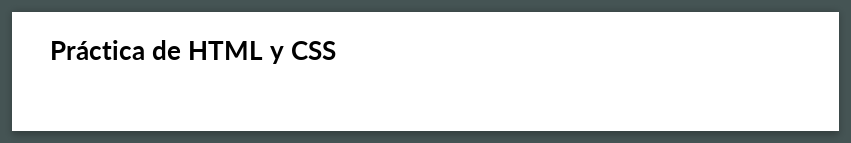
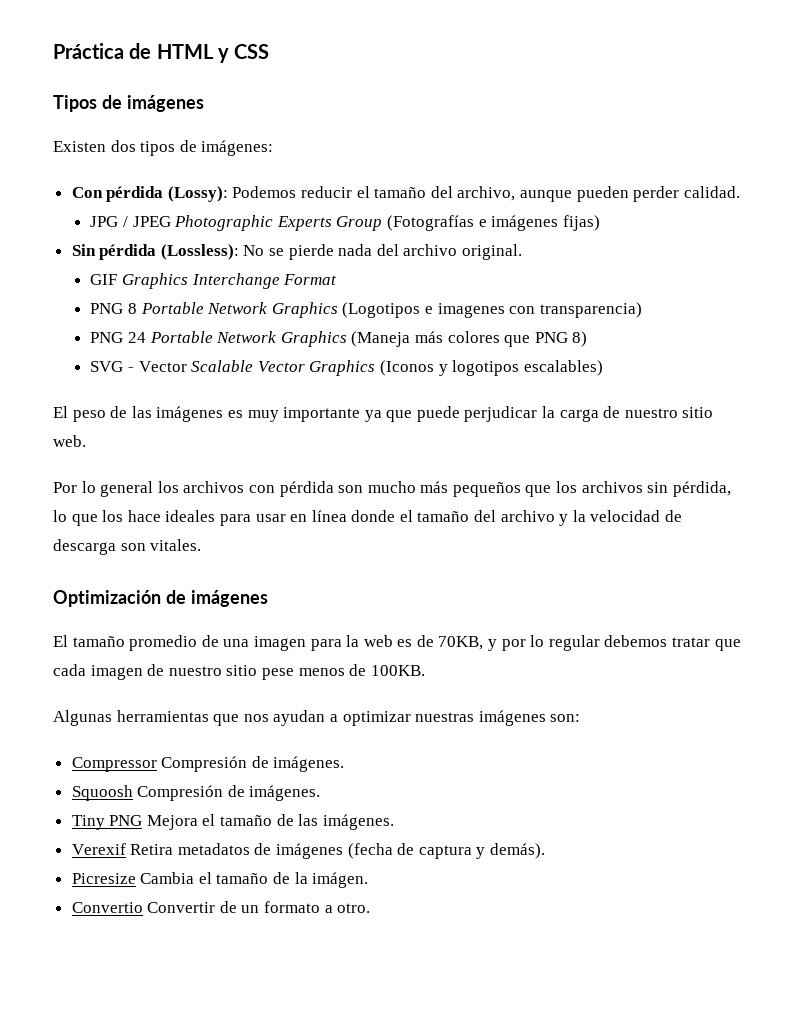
+ Tipos de imágenes
+ Existen dos tipos de imágenes:
+ Con pérdida (Lossy): Podemos reducir el tamaño del archivo, aunque pueden perder calidad.
+ JPG / JPEG Photographic Experts Group (Fotografías e imágenes fijas)
+ Sin pérdida (Lossless): No se pierde nada del archivo original.
+ GIF Graphics Interchange Format
+ PNG 8 Portable Network Graphics (Logotipos e imagenes con transparencia)
+ PNG 24 Portable Network Graphics (Maneja más colores que PNG 8)
+ SVG - Vector Scalable Vector Graphics (Iconos y logotipos escalables)
+ El peso de las imágenes es muy importante ya que puede perjudicar la carga de nuestro sitio web.
+ Por lo general los archivos con pérdida son mucho más pequeños que los archivos sin pérdida, lo que los hace ideales para usar en línea donde el tamaño del archivo y la velocidad de descarga son vitales.
+ Optimización de imágenes
+ El tamaño promedio de una imagen para la web es de 70KB, y por lo regular debemos tratar que cada imagen de nuestro sitio pese menos de 100KB.
+ Algunas herramientas que nos ayudan a optimizar nuestras imágenes son:
+ Compressor Compresión de imágenes.
+ Squoosh Compresión de imágenes.
+ Tiny PNG Mejora el tamaño de las imágenes.
+ Verexif Retira metadatos de imágenes (fecha de captura y demás).
+ Picresize Cambia el tamaño de la imágen.
+ Convertio Convertir de un formato a otro.

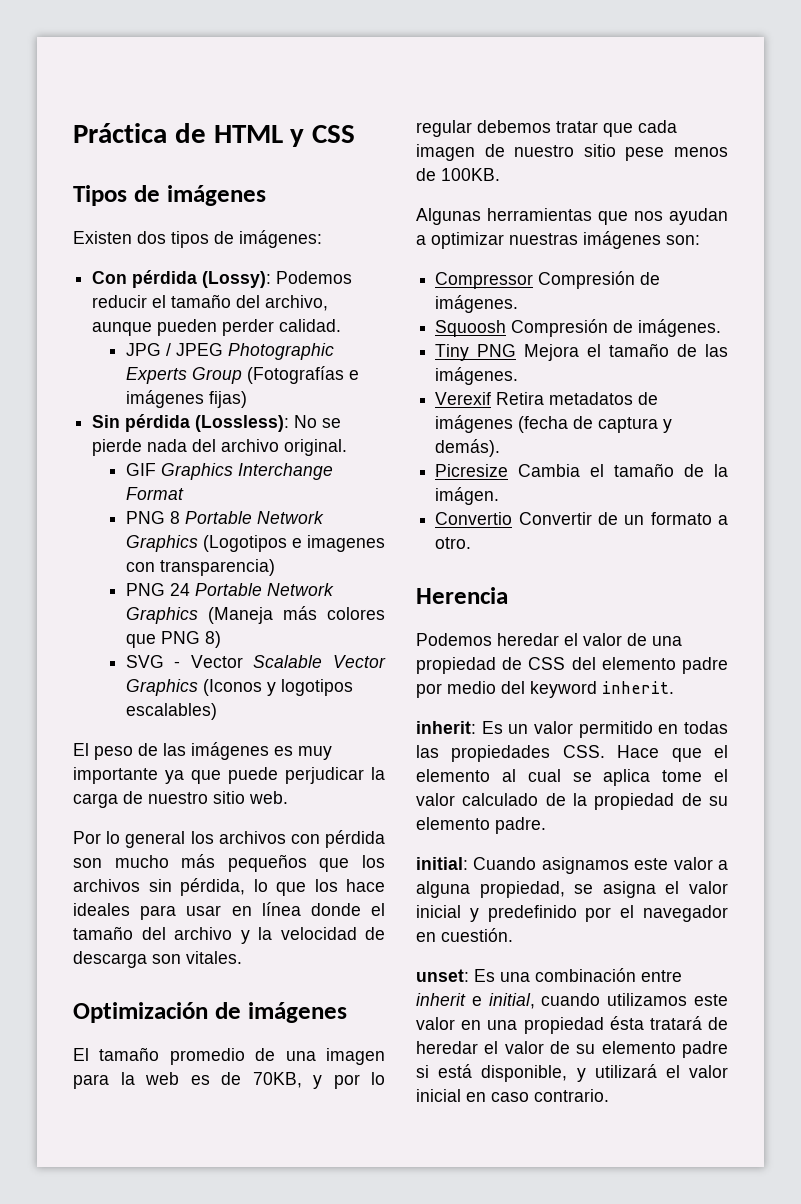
+ Herencia
+ Podemos heredar el valor de una propiedad de CSS del elemento padre por medio del keyword inherit.
+ inherit: Es un valor permitido en todas las propiedades CSS. Hace que el elemento al cual se aplica tome el valor calculado de la propiedad de su elemento padre.
+ initial: Cuando asignamos este valor a alguna propiedad, se asigna el valor inicial y predefinido por el navegador en cuestión.
+ unset: Es una combinación entre inherit e initial, cuando utilizamos este valor en una propiedad ésta tratará de heredar el valor de su elemento padre si está disponible, y utilizará el valor inicial en caso contrario.

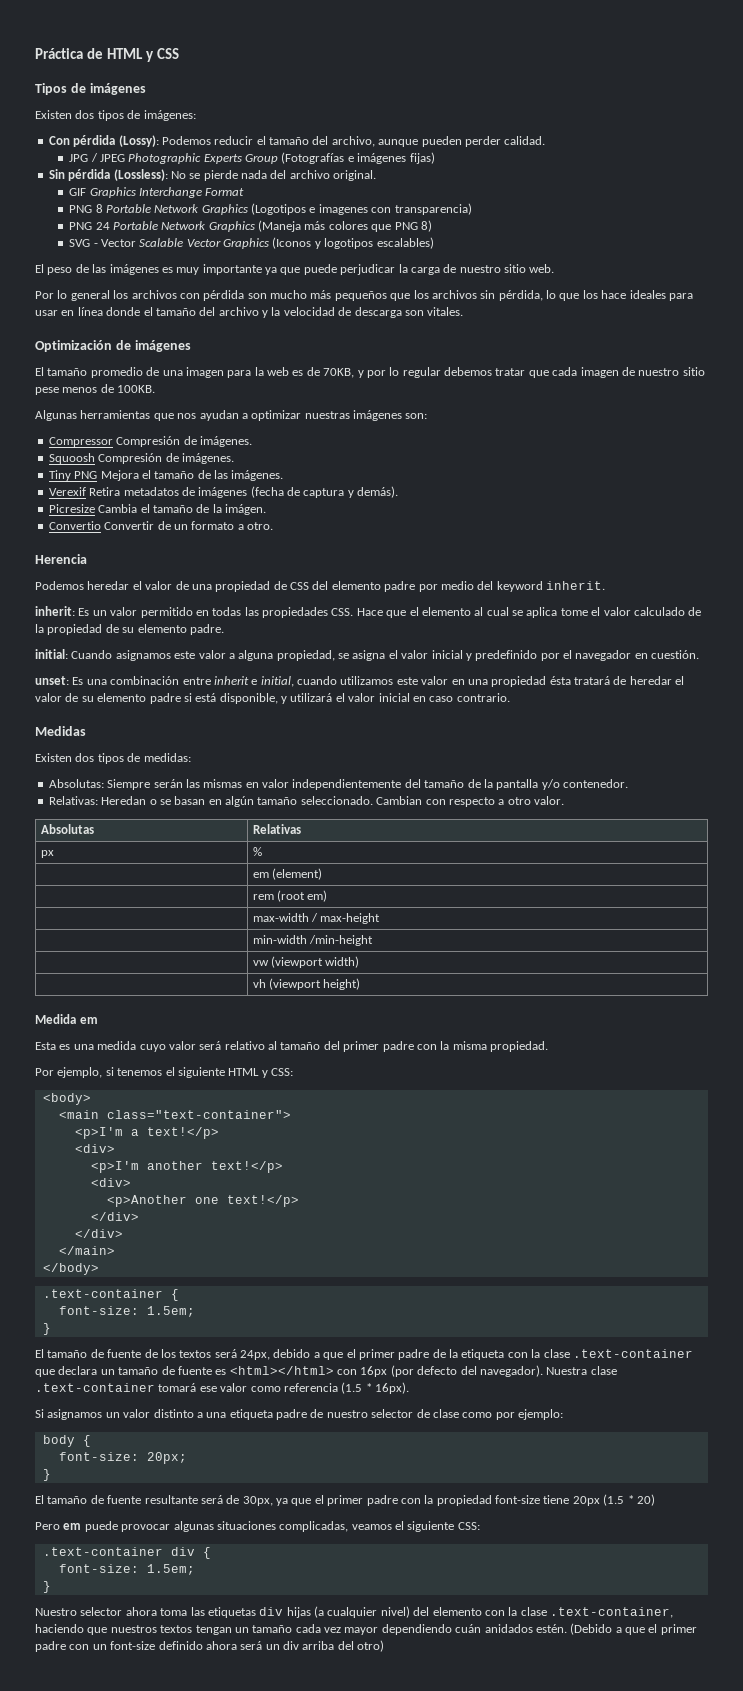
+ Medidas
+ Existen dos tipos de medidas:
+ Absolutas: Siempre serán las mismas en valor independientemente del tamaño de la pantalla y/o contenedor.
+ Relativas: Heredan o se basan en algún tamaño seleccionado. Cambian con respecto a otro valor.
+ Absolutas | Relativas
+ px | %
+ | em (element)
+ | rem (root em)
+ | max-width / max-height
+ | min-width /min-height
+ | vw (viewport width)
+ | vh (viewport height)
+ Medida em
+ Esta es una medida cuyo valor será relativo al tamaño del primer padre con la misma propiedad.
+ Por ejemplo, si tenemos el siguiente HTML y CSS:
+ <body>
+ <main class="text-container">
+ <p>I'm a text!</p>
+ <div>
+ <p>I'm another text!</p>
+ <div>
+ <p>Another one text!</p>
+ </div>
+ </div>
+ </main>
+ </body>
+ .text-container {
+ font-size: 1.5em;
+ }
+ El tamaño de fuente de los textos será 24px, debido a que el primer padre de la etiqueta con la clase .text-container que declara un tamaño de fuente es <html></html> con 16px (por defecto del navegador). Nuestra clase .text-container tomará ese valor como referencia (1.5 * 16px).
+ Si asignamos un valor distinto a una etiqueta padre de nuestro selector de clase como por ejemplo:
+ body {
+ font-size: 20px;
+ }
+ El tamaño de fuente resultante será de 30px, ya que el primer padre con la propiedad font-size tiene 20px (1.5 * 20)
+ Pero em puede provocar algunas situaciones complicadas, veamos el siguiente CSS:
+ .text-container div {
+ font-size: 1.5em;
+ }
+ Nuestro selector ahora toma las etiquetas div hijas (a cualquier nivel) del elemento con la clase .text-container, haciendo que nuestros textos tengan un tamaño cada vez mayor dependiendo cuán anidados estén. (Debido a que el primer padre con un font-size definido ahora será un div arriba del otro)

